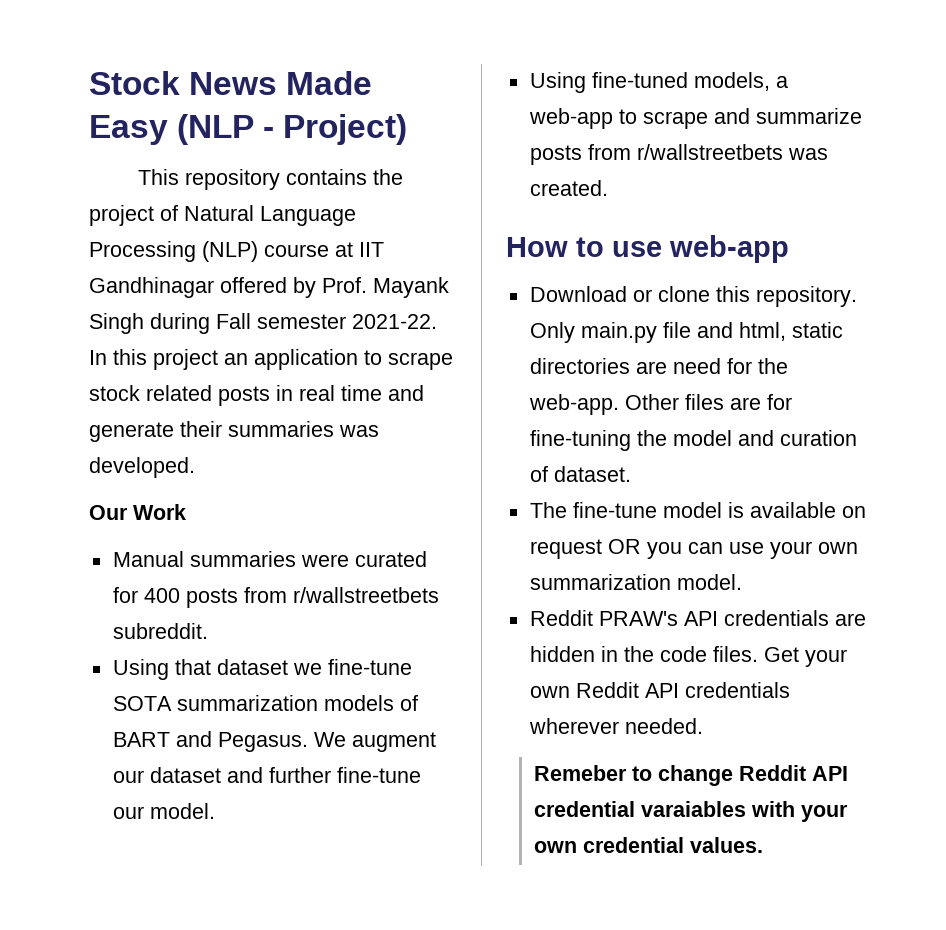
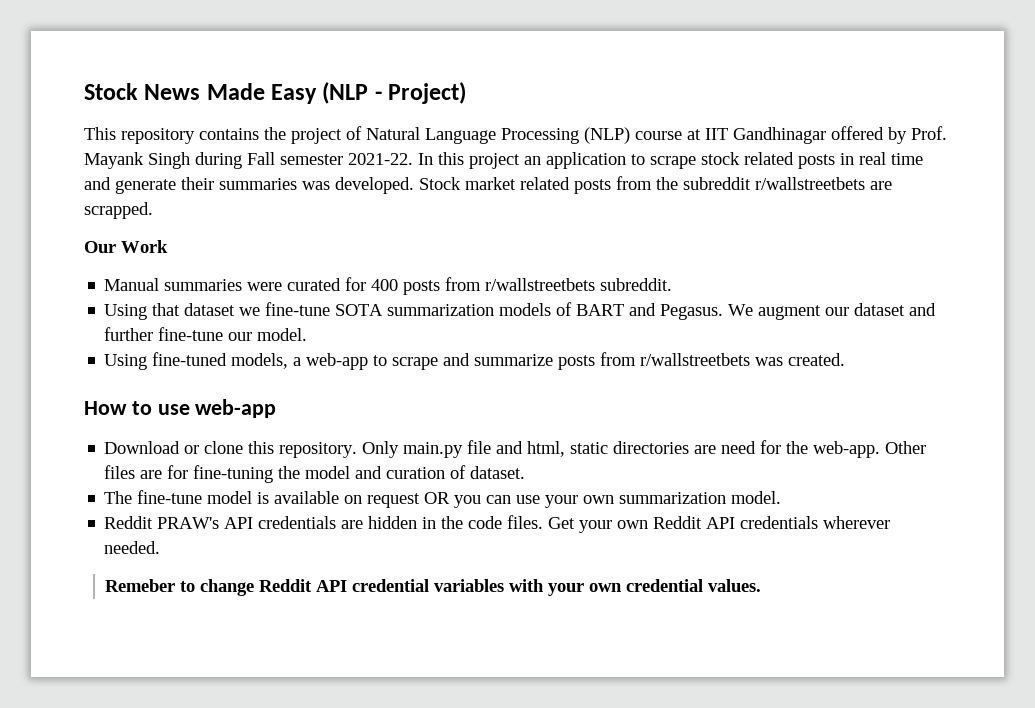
+ Stock market related posts from the subreddit r/wallstreetbets are scrapped.
- Remeber to change Reddit API credential varaiables with your own credential values.
+ Remeber to change Reddit API credential variables with your own credential values.

